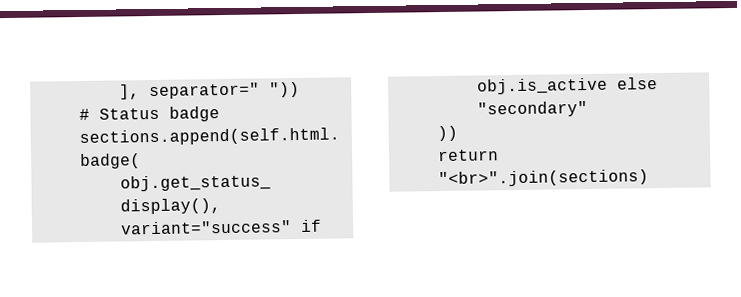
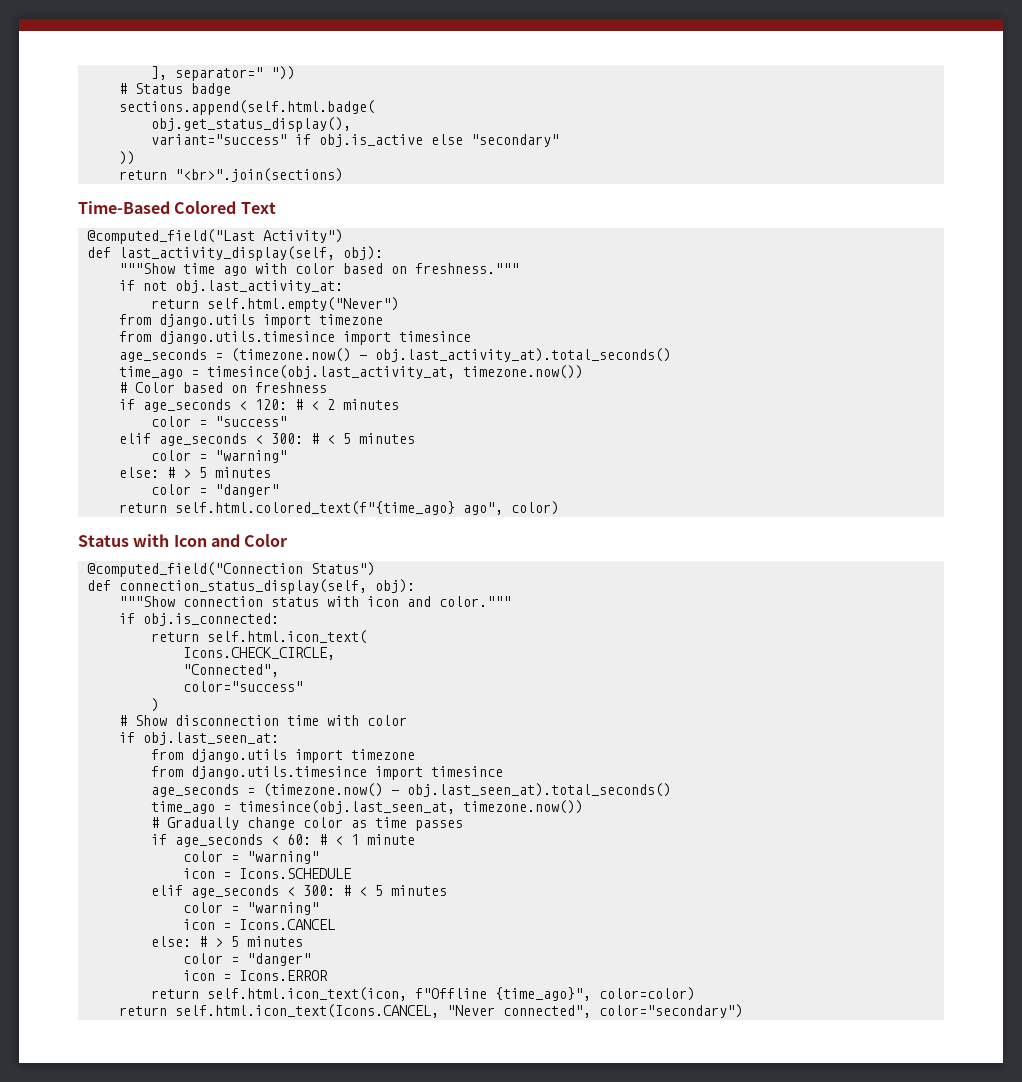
+ Time-Based Colored Text
+ @computed_field("Last Activity")
+ def last_activity_display(self, obj):
+ """Show time ago with color based on freshness."""
+ if not obj.last_activity_at:
+ return self.html.empty("Never")
+ from django.utils import timezone
+ from django.utils.timesince import timesince
+ age_seconds = (timezone.now() - obj.last_activity_at).total_seconds()
+ time_ago = timesince(obj.last_activity_at, timezone.now())
+ # Color based on freshness
+ if age_seconds < 120: # < 2 minutes
+ color = "success"
+ elif age_seconds < 300: # < 5 minutes
+ color = "warning"
+ else: # > 5 minutes
+ color = "danger"
+ return self.html.colored_text(f"{time_ago} ago", color)
+ Status with Icon and Color
+ @computed_field("Connection Status")
+ def connection_status_display(self, obj):
+ """Show connection status with icon and color."""
+ if obj.is_connected:
+ return self.html.icon_text(
+ Icons.CHECK_CIRCLE,
+ "Connected",
+ color="success"
+ )
+ # Show disconnection time with color
+ if obj.last_seen_at:
+ from django.utils import timezone
+ from django.utils.timesince import timesince
+ age_seconds = (timezone.now() - obj.last_seen_at).total_seconds()
+ time_ago = timesince(obj.last_seen_at, timezone.now())
+ # Gradually change color as time passes
+ if age_seconds < 60: # < 1 minute
+ color = "warning"
+ icon = Icons.SCHEDULE
+ elif age_seconds < 300: # < 5 minutes
+ color = "warning"
+ icon = Icons.CANCEL
+ else: # > 5 minutes
+ color = "danger"
+ icon = Icons.ERROR
+ return self.html.icon_text(icon, f"Offline {time_ago}", color=color)
+ return self.html.icon_text(Icons.CANCEL, "Never connected", color="secondary")

